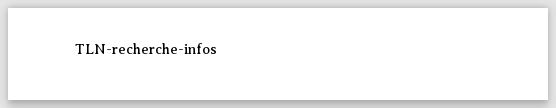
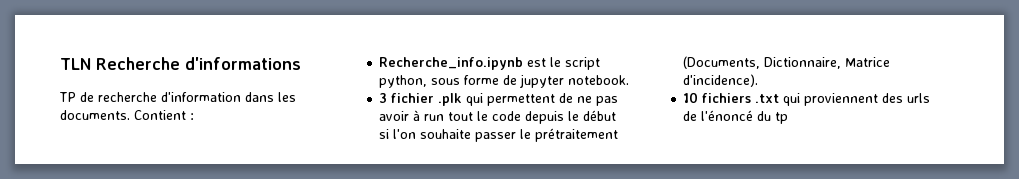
- TLN-recherche-infos
+ TLN Recherche d'informations
+ TP de recherche d'information dans les documents. Contient :
+ Recherche_info.ipynb est le script python, sous forme de jupyter notebook.
+ 3 fichier .plk qui permettent de ne pas avoir à run tout le code depuis le début si l'on souhaite passer le prétraitement (Documents, Dictionnaire, Matrice d'incidence).
+ 10 fichiers .txt qui proviennent des urls de l'énoncé du tp

